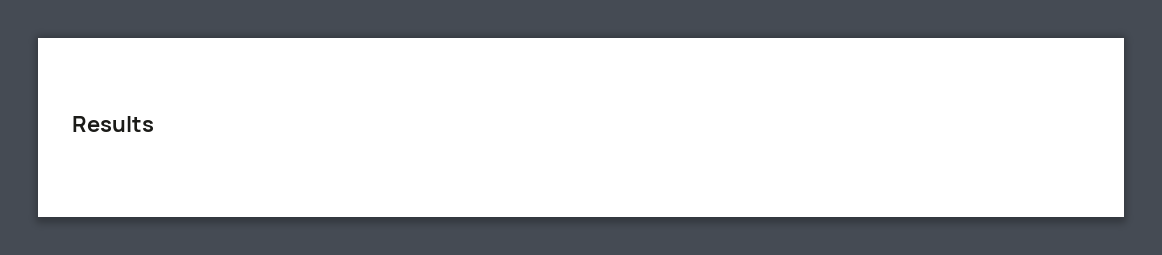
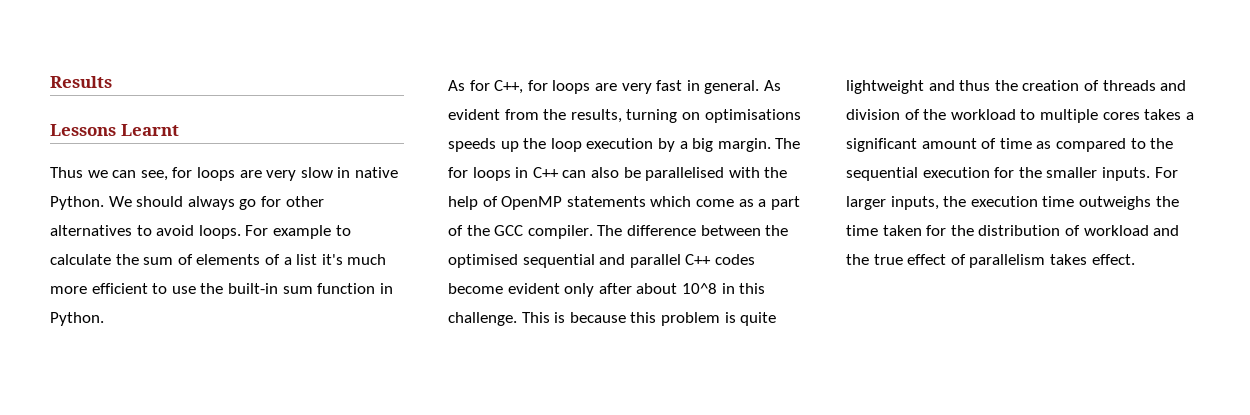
+ Lessons Learnt
+ Thus we can see, for loops are very slow in native Python. We should always go for other alternatives to avoid loops. For example to calculate the sum of elements of a list it's much more efficient to use the built-in sum function in Python.
+ As for C++, for loops are very fast in general. As evident from the results, turning on optimisations speeds up the loop execution by a big margin. The for loops in C++ can also be parallelised with the help of OpenMP statements which come as a part of the GCC compiler. The difference between the optimised sequential and parallel C++ codes become evident only after about 10^8 in this challenge. This is because this problem is quite lightweight and thus the creation of threads and division of the workload to multiple cores takes a significant amount of time as compared to the sequential execution for the smaller inputs. For larger inputs, the execution time outweighs the time taken for the distribution of workload and the true effect of parallelism takes effect.

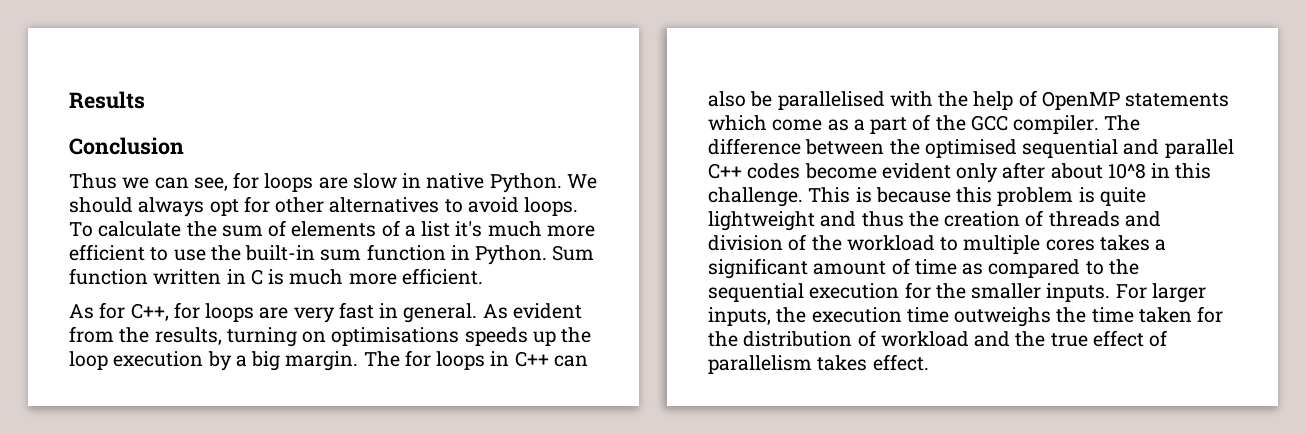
- Lessons Learnt
+ Conclusion
- Thus we can see, for loops are very slow in native Python.
+ Thus we can see, for loops are slow in native Python.
- We should always go for other alternatives to avoid loops.
+ We should always opt for other alternatives to avoid loops.
- For example to calculate the sum of elements of a list it's much more efficient to use the built-in sum function in Python.
+ To calculate the sum of elements of a list it's much more efficient to use the built-in sum function in Python. Sum function written in C is much more efficient.

